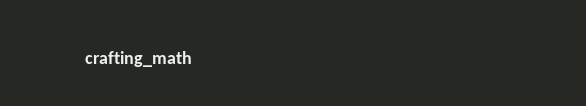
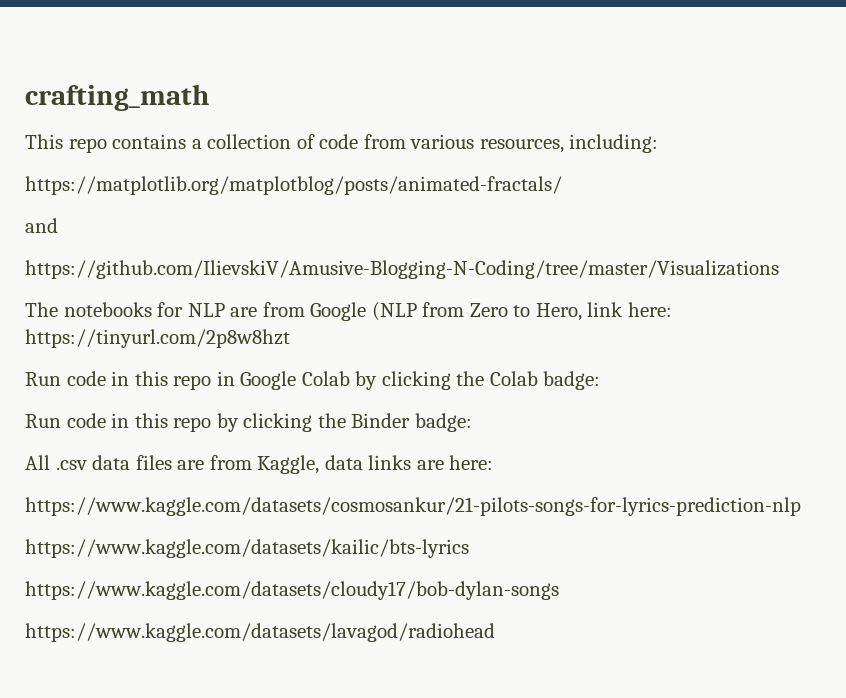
+ This repo contains a collection of code from various resources, including:
+ https://matplotlib.org/matplotblog/posts/animated-fractals/
+ and
+ https://github.com/IlievskiV/Amusive-Blogging-N-Coding/tree/master/Visualizations
+ The notebooks for NLP are from Google (NLP from Zero to Hero, link here: https://tinyurl.com/2p8w8hzt
+ Run code in this repo in Google Colab by clicking the Colab badge:
+ Run code in this repo by clicking the Binder badge:
+ All .csv data files are from Kaggle, data links are here:
+ https://www.kaggle.com/datasets/cosmosankur/21-pilots-songs-for-lyrics-prediction-nlp
+ https://www.kaggle.com/datasets/kailic/bts-lyrics
+ https://www.kaggle.com/datasets/cloudy17/bob-dylan-songs
+ https://www.kaggle.com/datasets/lavagod/radiohead

